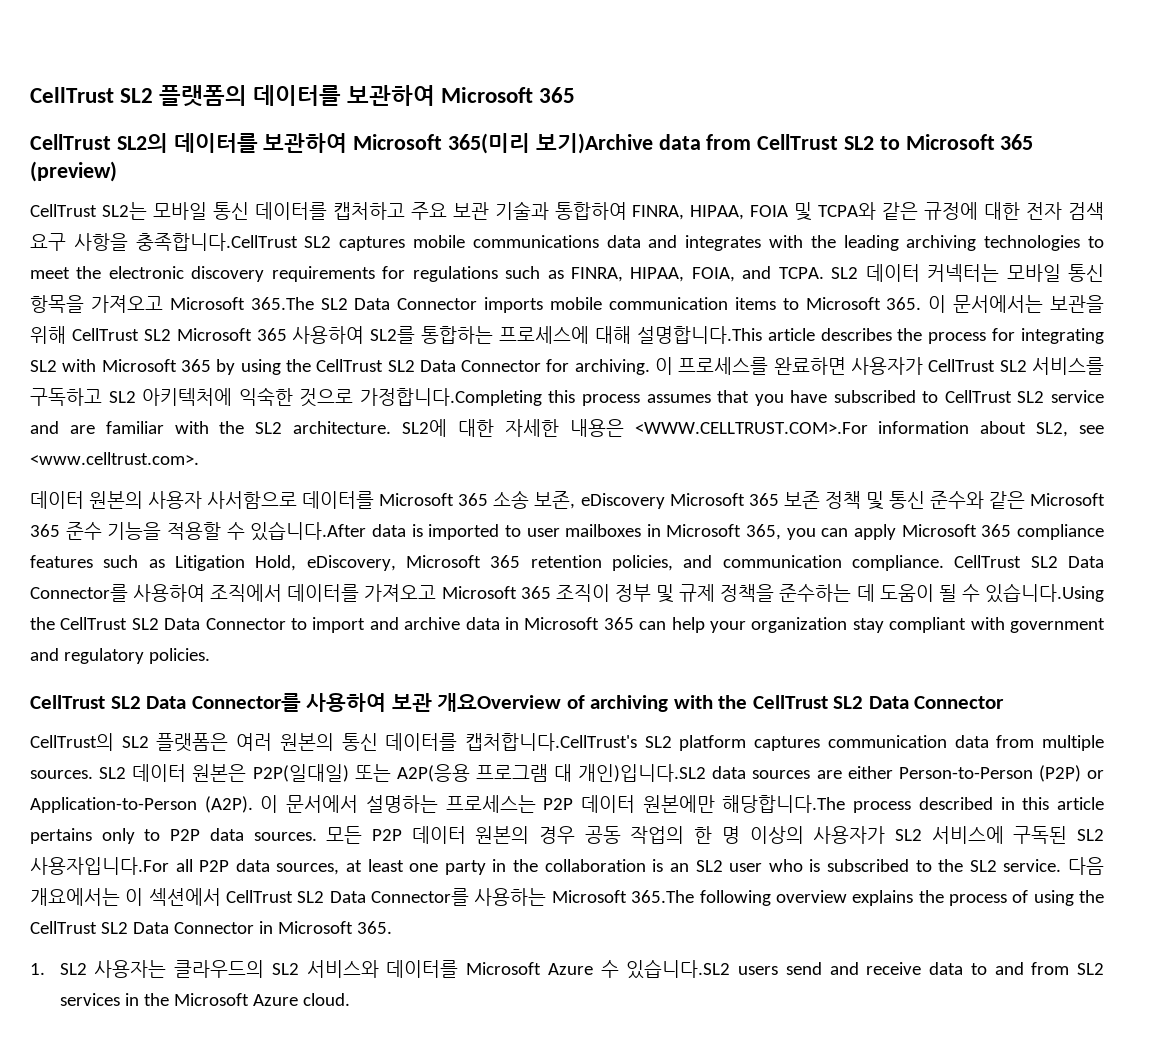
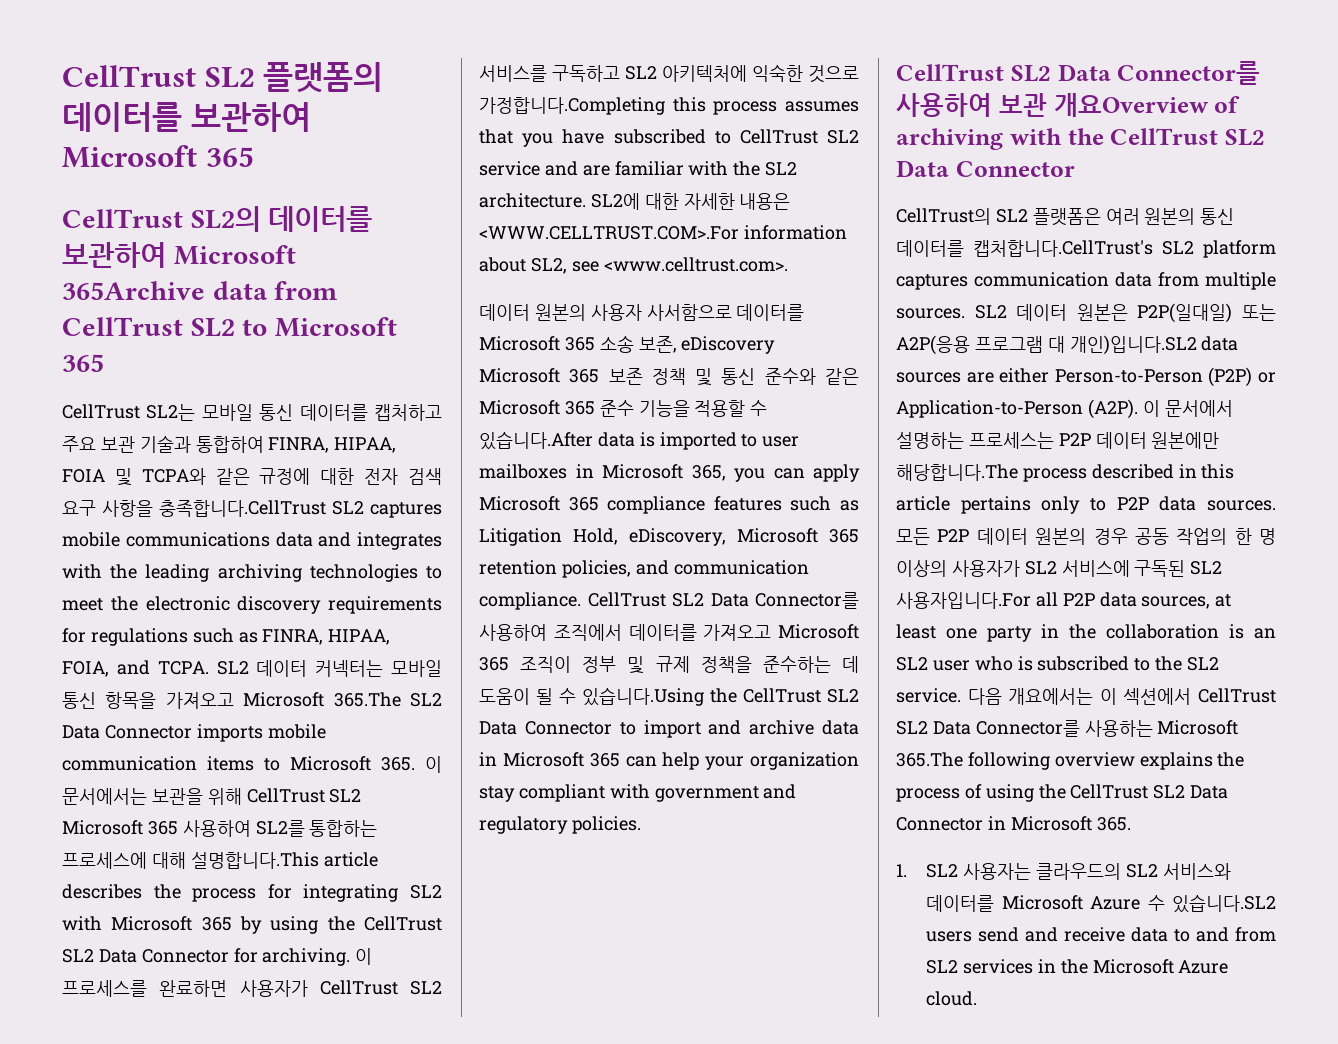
- CellTrust SL2의 데이터를 보관하여 Microsoft 365(미리 보기)Archive data from CellTrust SL2 to Microsoft 365 (preview)
+ CellTrust SL2의 데이터를 보관하여 Microsoft 365Archive data from CellTrust SL2 to Microsoft 365

